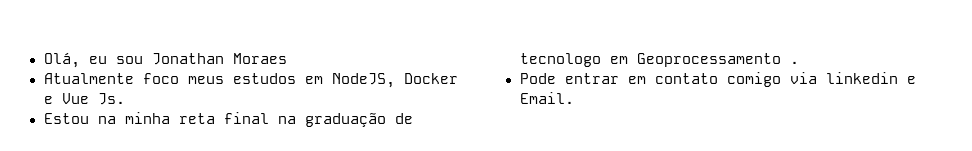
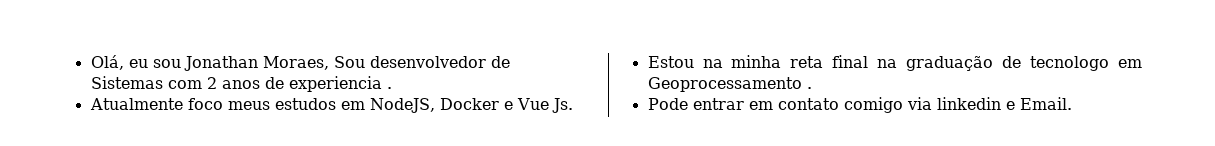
- Olá, eu sou Jonathan Moraes
+ Olá, eu sou Jonathan Moraes, Sou desenvolvedor de Sistemas com 2 anos de experiencia .

